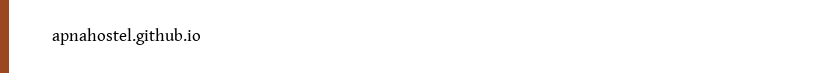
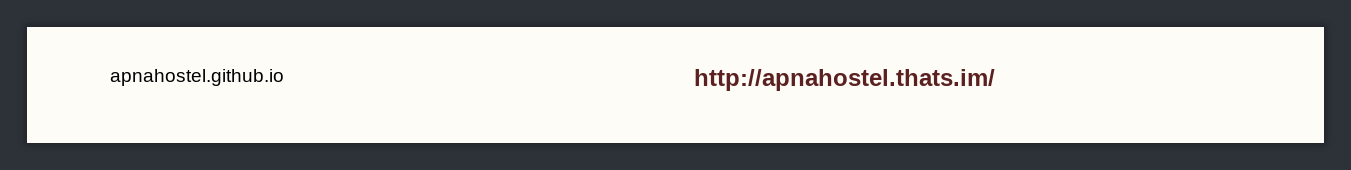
+ http://apnahostel.thats.im/

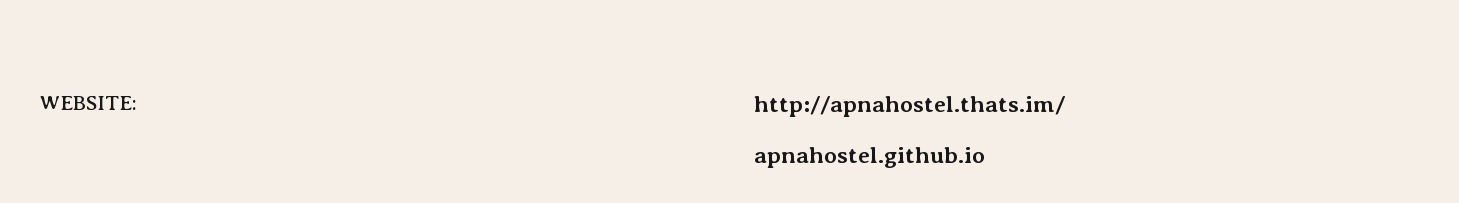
- apnahostel.github.io
+ WEBSITE:
+ apnahostel.github.io

